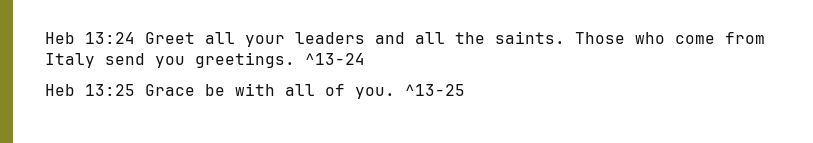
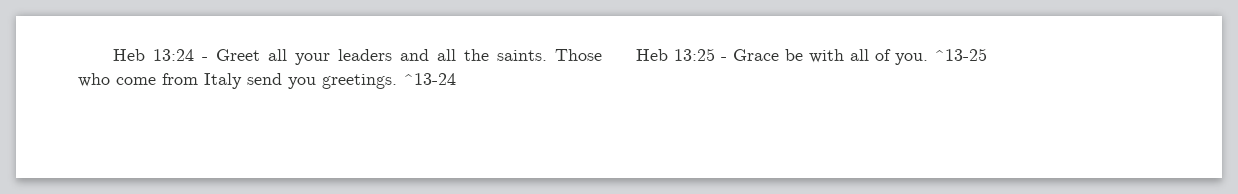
- Heb 13:24 Greet all your leaders and all the saints.
+ Heb 13:24 - Greet all your leaders and all the saints.
- Heb 13:25 Grace be with all of you.
+ Heb 13:25 - Grace be with all of you.

